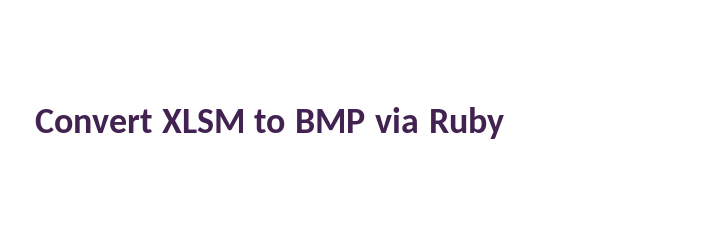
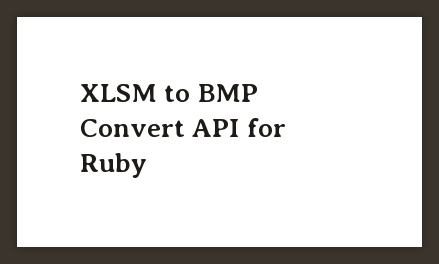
- Convert XLSM to BMP via Ruby
+ XLSM to BMP Convert API for Ruby

